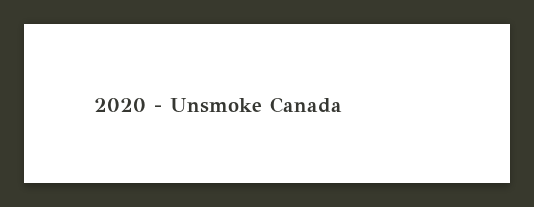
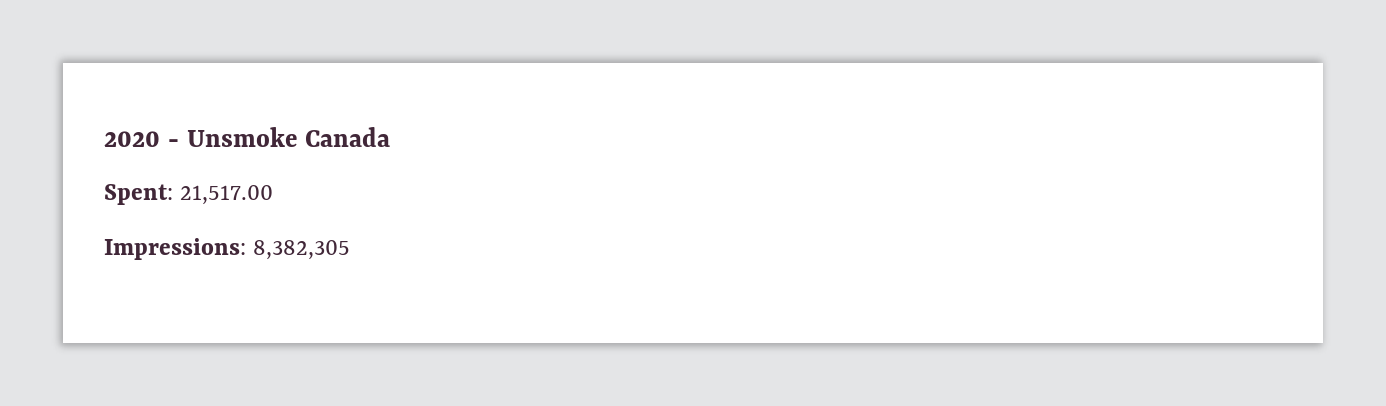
+ Spent: 21,517.00
+ Impressions: 8,382,305

